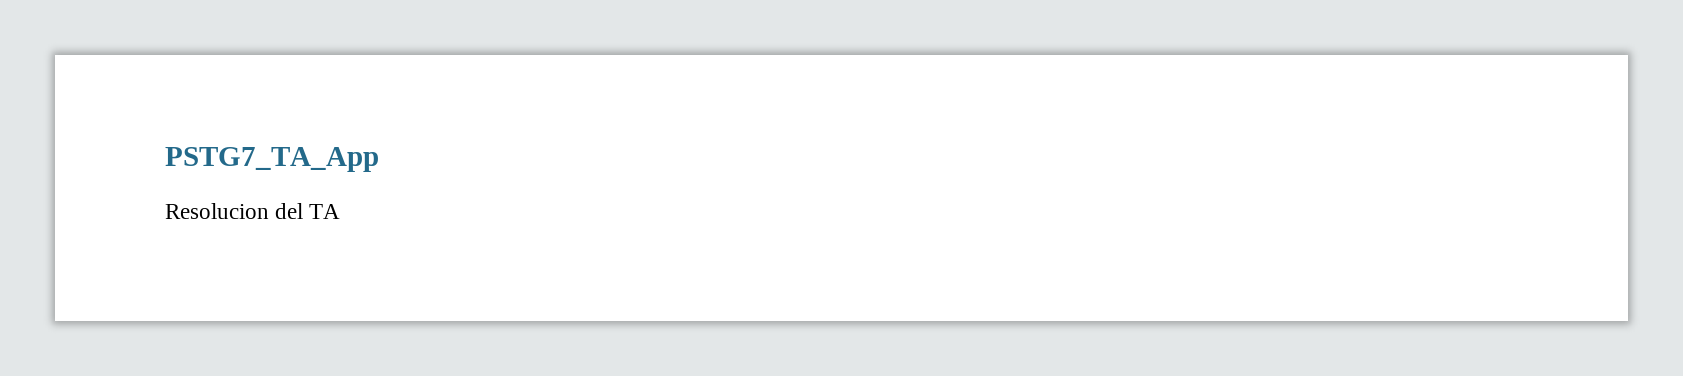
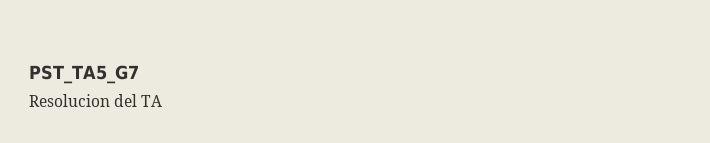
- PSTG7_TA_App
+ PST_TA5_G7

